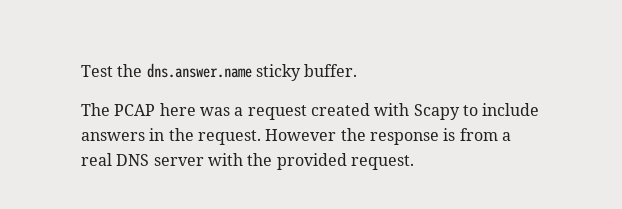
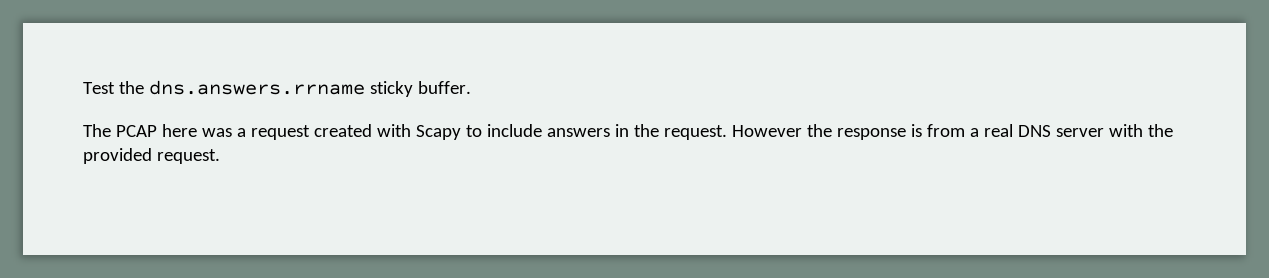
- Test the dns.answer.name sticky buffer.
+ Test the dns.answers.rrname sticky buffer.

